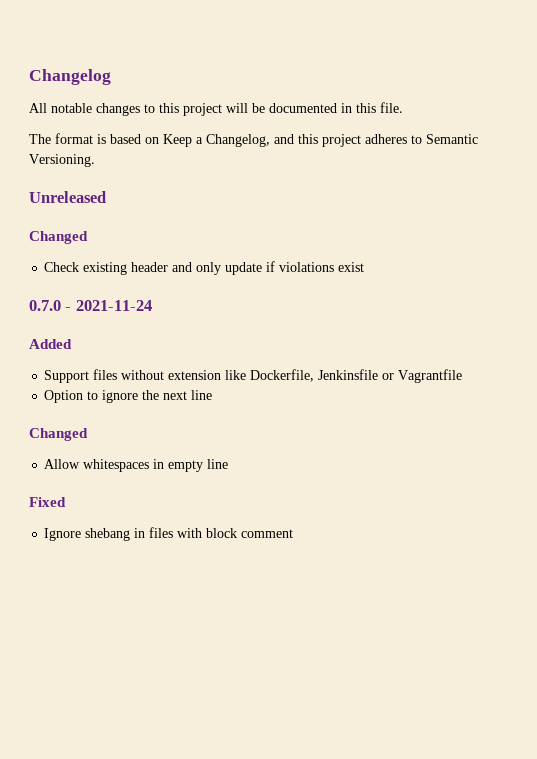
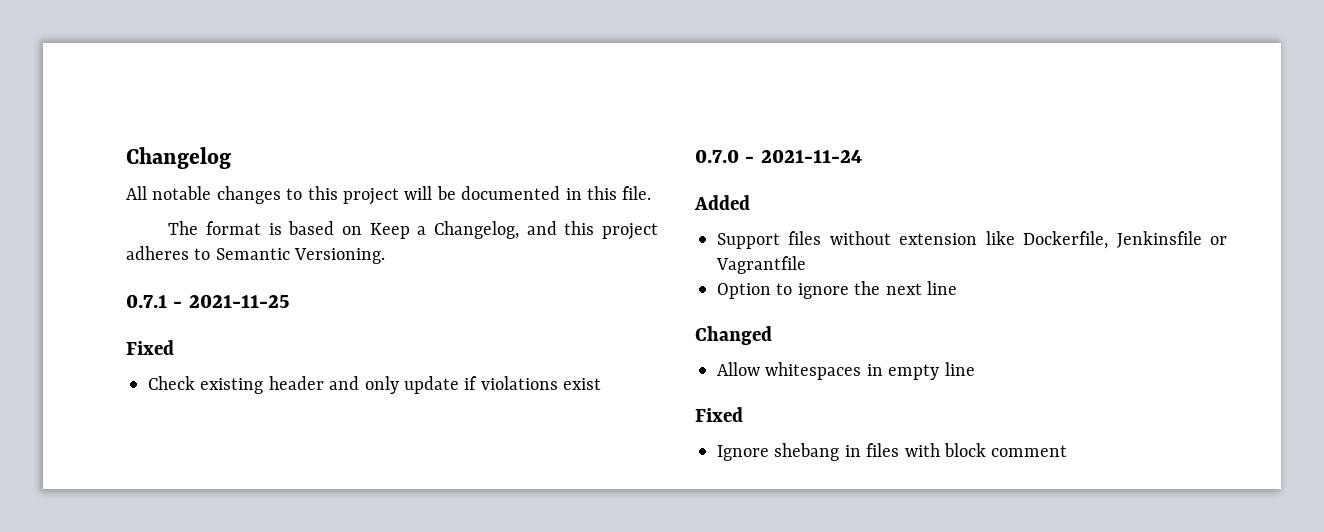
- Unreleased
- Changed
+ 0.7.1 - 2021-11-25
+ Fixed

